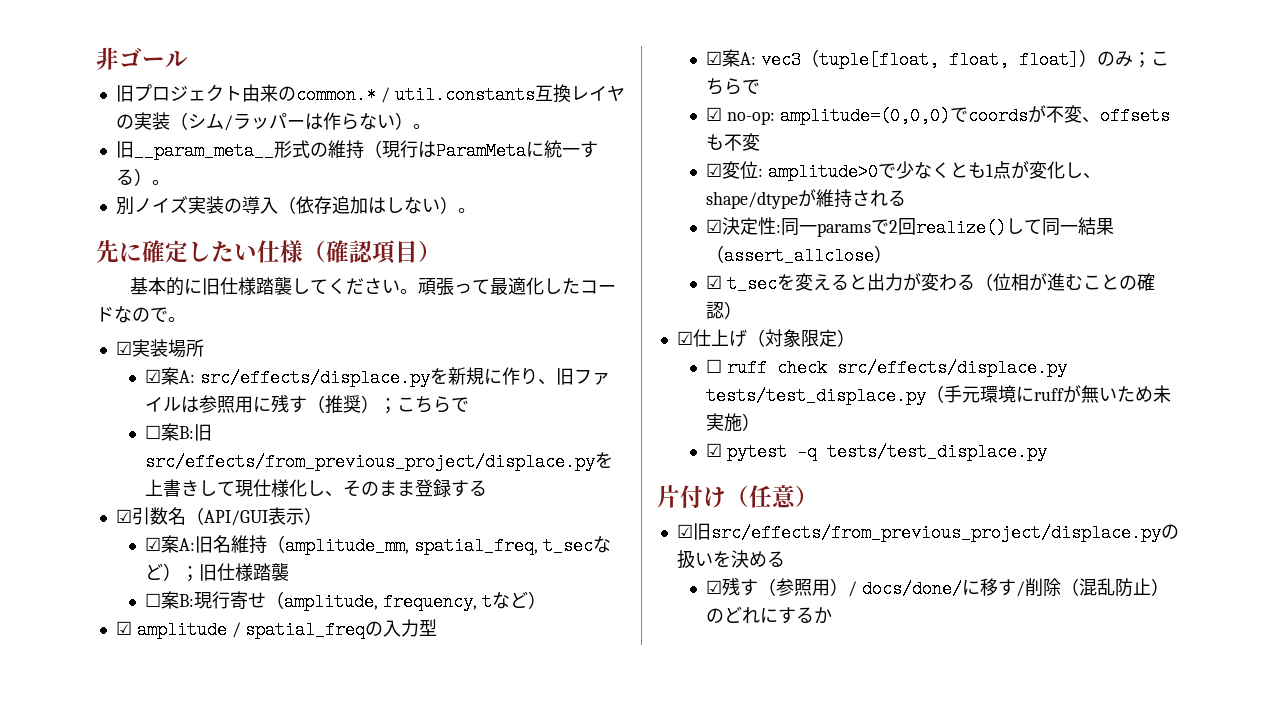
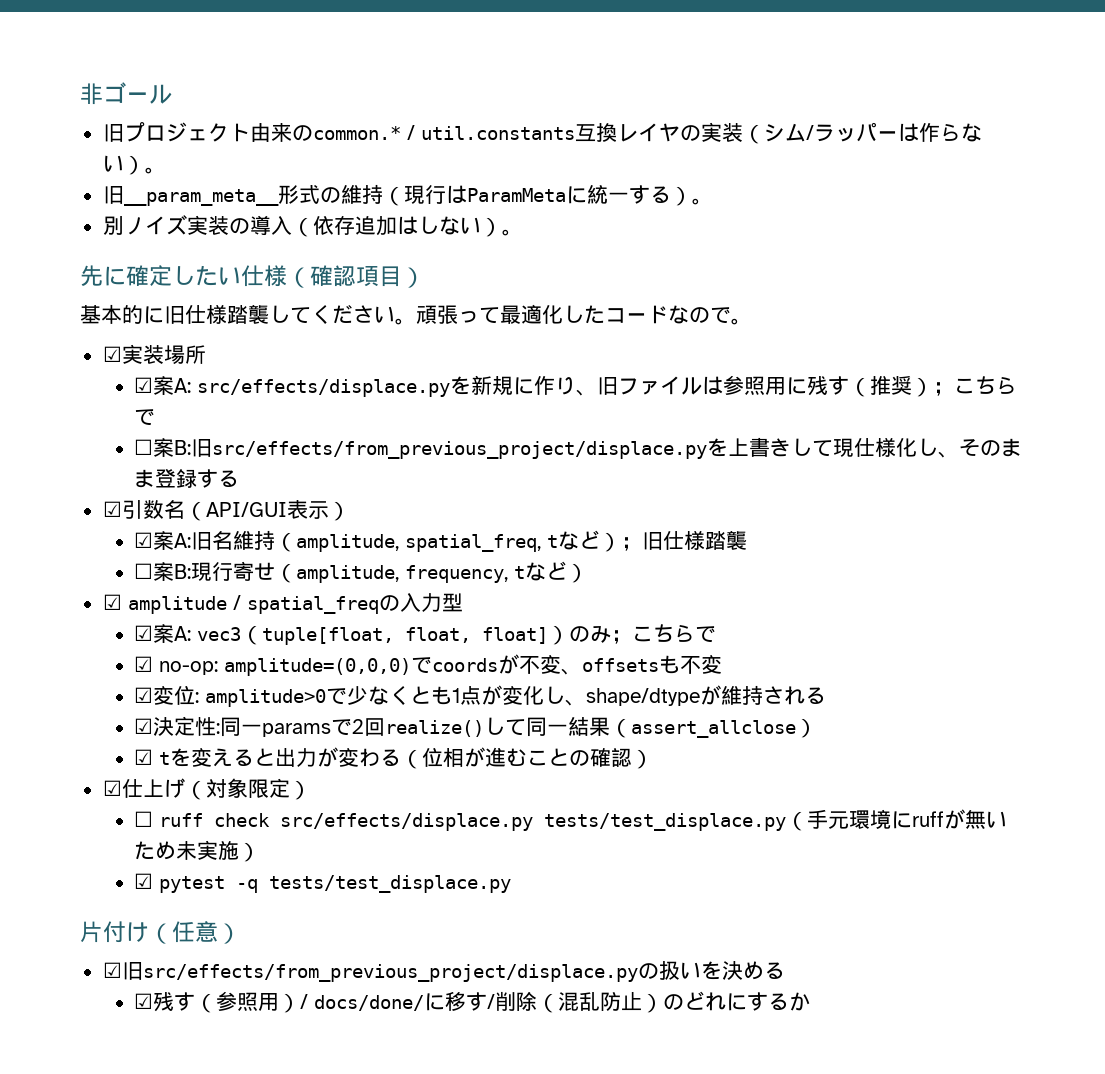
- ☑案A:旧名維持（amplitude_mm, spatial_freq, t_secなど）；旧仕様踏襲
+ ☑案A:旧名維持（amplitude, spatial_freq, tなど）；旧仕様踏襲
- ☑ t_secを変えると出力が変わる（位相が進むことの確認）
+ ☑ tを変えると出力が変わる（位相が進むことの確認）

